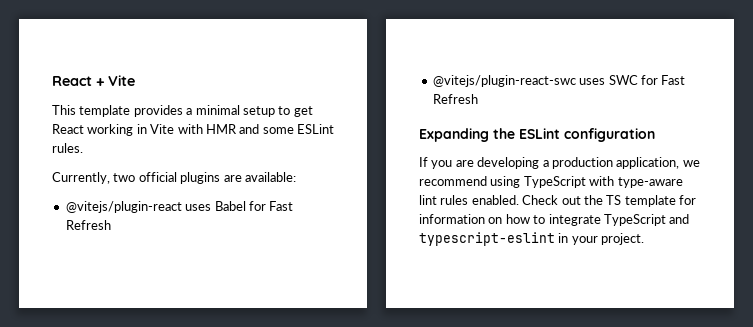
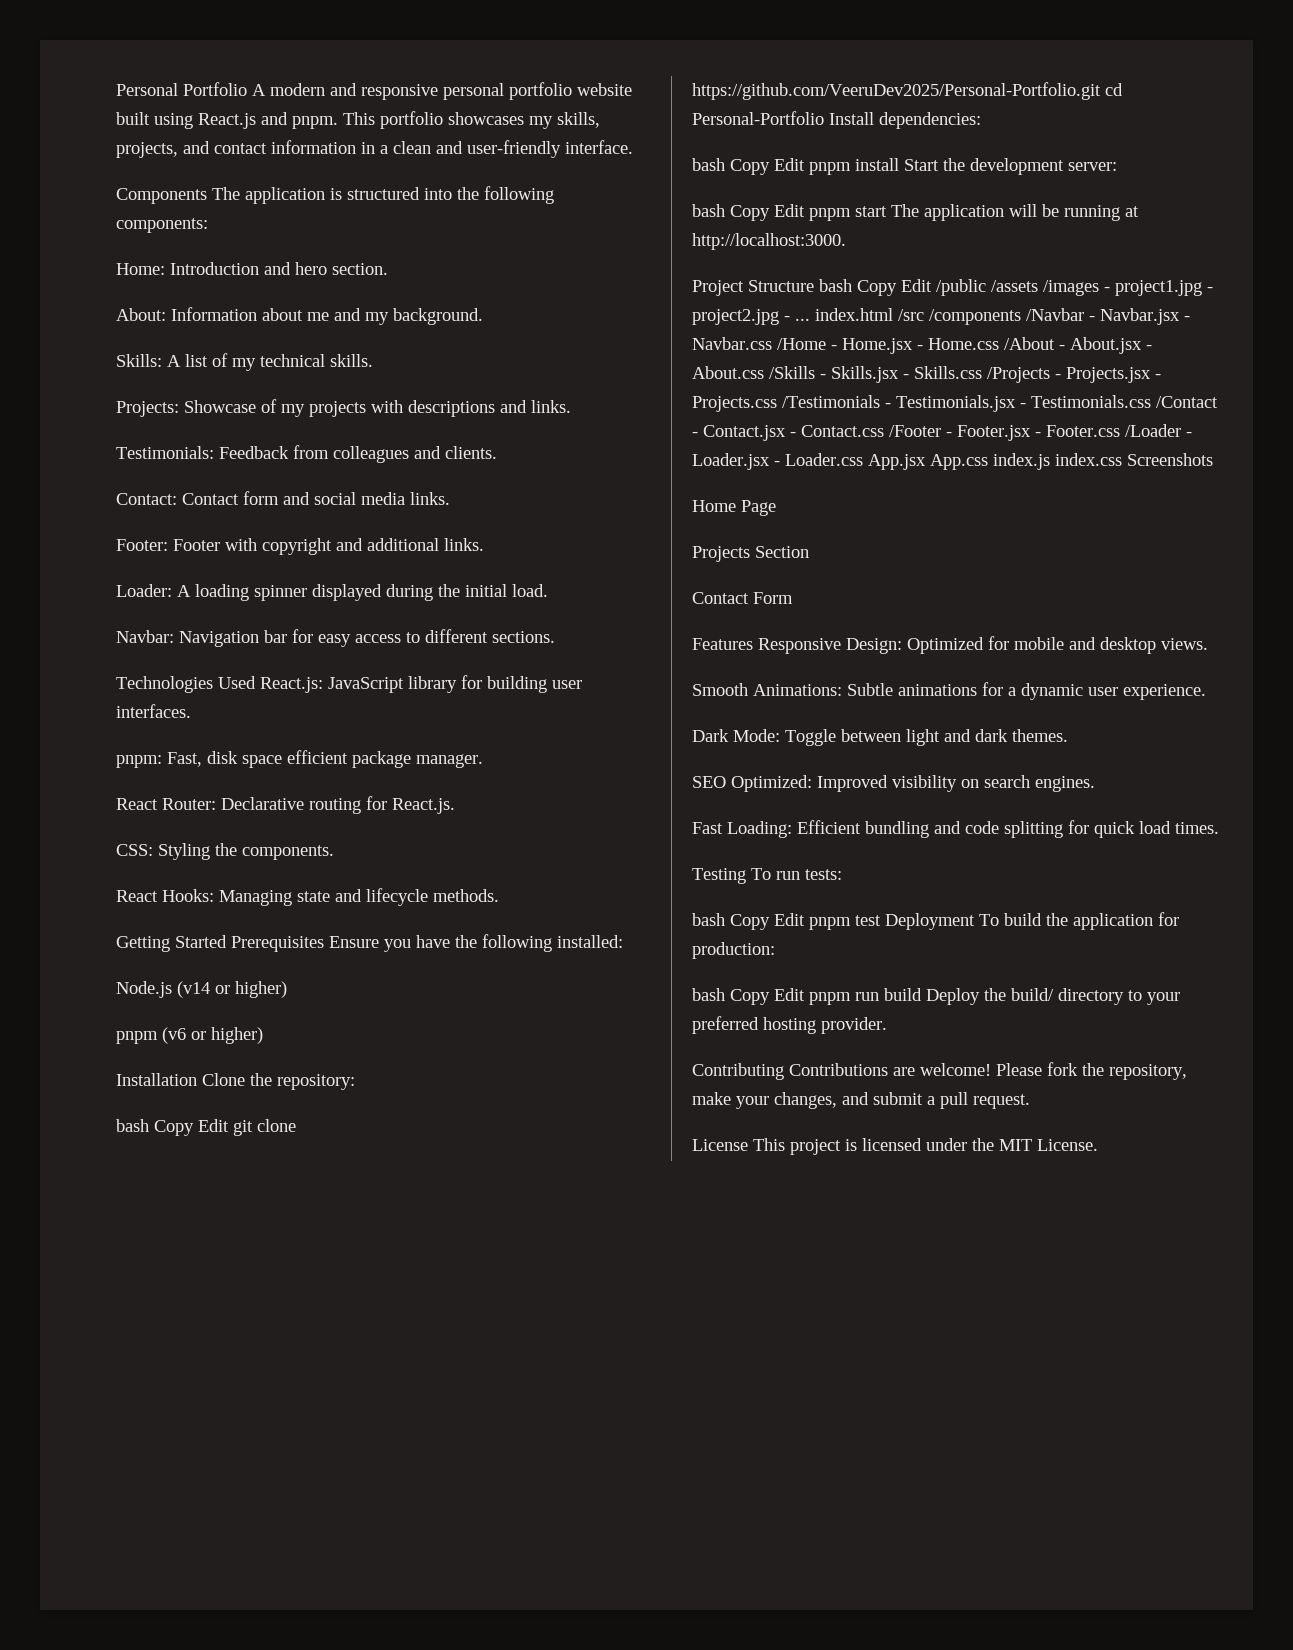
- React + Vite
- This template provides a minimal setup to get React working in Vite with HMR and some ESLint rules.
- Currently, two official plugins are available:
- @vitejs/plugin-react uses Babel for Fast Refresh
- @vitejs/plugin-react-swc uses SWC for Fast Refresh
- Expanding the ESLint configuration
- If you are developing a production application, we recommend using TypeScript with type-aware lint rules enabled. Check out the TS template for information on how to integrate TypeScript and typescript-eslint in your project.
+ Personal Portfolio A modern and responsive personal portfolio website built using React.js and pnpm. This portfolio showcases my skills, projects, and contact information in a clean and user-friendly interface.
+ Components The application is structured into the following components:
+ Home: Introduction and hero section.
+ About: Information about me and my background.
+ Skills: A list of my technical skills.
+ Projects: Showcase of my projects with descriptions and links.
+ Testimonials: Feedback from colleagues and clients.
+ Contact: Contact form and social media links.
+ Footer: Footer with copyright and additional links.
+ Loader: A loading spinner displayed during the initial load.
+ Navbar: Navigation bar for easy access to different sections.
+ Technologies Used React.js: JavaScript library for building user interfaces.
+ pnpm: Fast, disk space efficient package manager.
+ React Router: Declarative routing for React.js.
+ CSS: Styling the components.
+ React Hooks: Managing state and lifecycle methods.
+ Getting Started Prerequisites Ensure you have the following installed:
+ Node.js (v14 or higher)
+ pnpm (v6 or higher)
+ Installation Clone the repository:
+ bash Copy Edit git clone https://github.com/VeeruDev2025/Personal-Portfolio.git cd Personal-Portfolio Install dependencies:
+ bash Copy Edit pnpm install Start the development server:
+ bash Copy Edit pnpm start The application will be running at http://localhost:3000.
+ Project Structure bash Copy Edit /public /assets /images - project1.jpg - project2.jpg - ... index.html /src /components /Navbar - Navbar.jsx - Navbar.css /Home - Home.jsx - Home.css /About - About.jsx - About.css /Skills - Skills.jsx - Skills.css /Projects - Projects.jsx - Projects.css /Testimonials - Testimonials.jsx - Testimonials.css /Contact - Contact.jsx - Contact.css /Footer - Footer.jsx - Footer.css /Loader - Loader.jsx - Loader.css App.jsx App.css index.js index.css Screenshots
+ Home Page
+ Projects Section
+ Contact Form
+ Features Responsive Design: Optimized for mobile and desktop views.
+ Smooth Animations: Subtle animations for a dynamic user experience.
+ Dark Mode: Toggle between light and dark themes.
+ SEO Optimized: Improved visibility on search engines.
+ Fast Loading: Efficient bundling and code splitting for quick load times.
+ Testing To run tests:
+ bash Copy Edit pnpm test Deployment To build the application for production:
+ bash Copy Edit pnpm run build Deploy the build/ directory to your preferred hosting provider.
+ Contributing Contributions are welcome! Please fork the repository, make your changes, and submit a pull request.
+ License This project is licensed under the MIT License.

